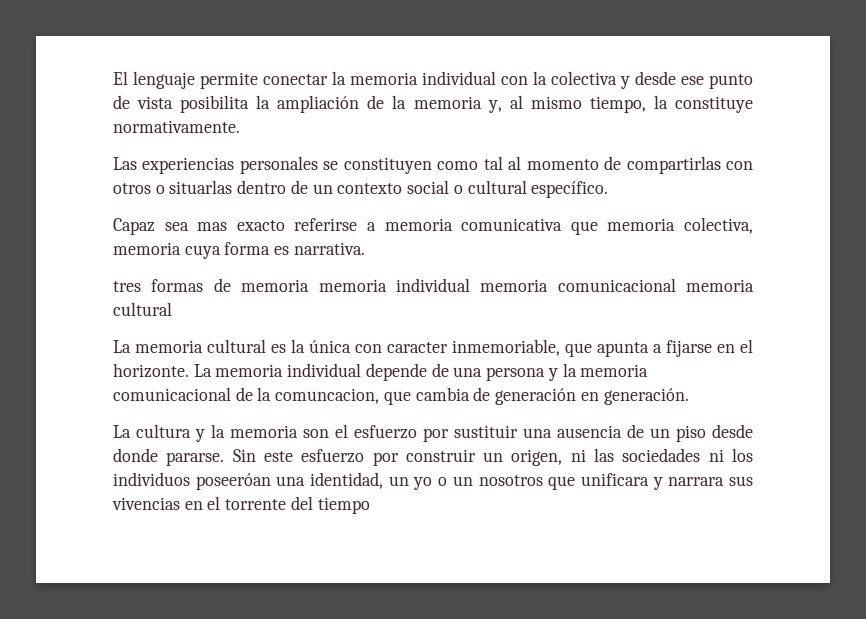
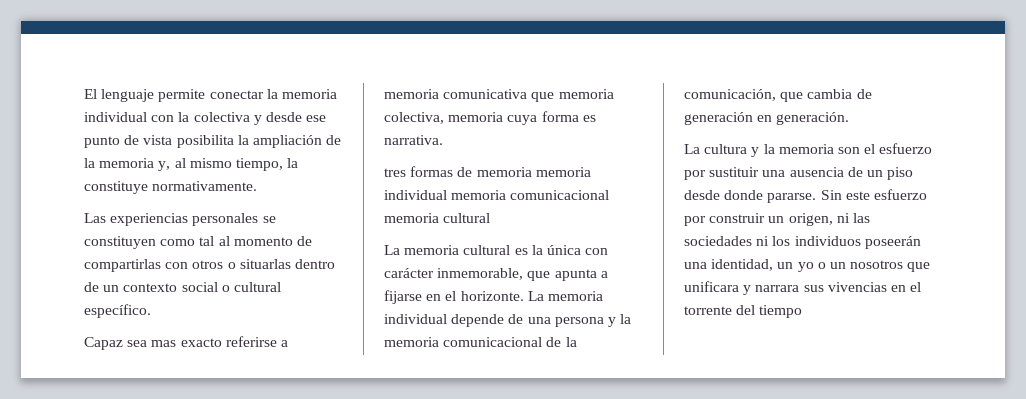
- La memoria cultural es la única con caracter inmemoriable, que apunta a fijarse en el horizonte.
+ La memoria cultural es la única con carácter inmemorable, que apunta a fijarse en el horizonte.
- La memoria individual depende de una persona y la memoria comunicacional de la comuncacion, que cambia de generación en generación.
+ La memoria individual depende de una persona y la memoria comunicacional de la comunicación, que cambia de generación en generación.
- Sin este esfuerzo por construir un origen, ni las sociedades ni los individuos poseeróan una identidad, un yo o un nosotros que unificara y narrara sus vivencias en el torrente del tiempo
+ Sin este esfuerzo por construir un origen, ni las sociedades ni los individuos poseerán una identidad, un yo o un nosotros que unificara y narrara sus vivencias en el torrente del tiempo

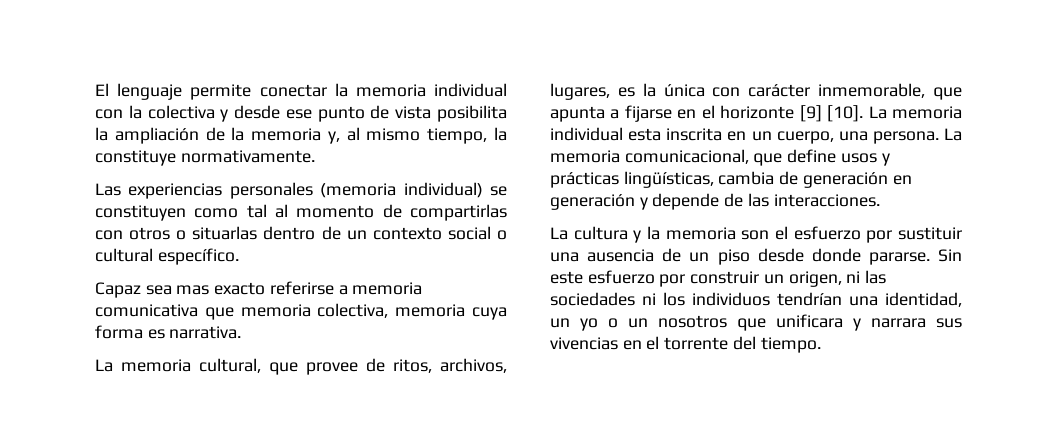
- Las experiencias personales se constituyen como tal al momento de compartirlas con otros o situarlas dentro de un contexto social o cultural específico.
+ Las experiencias personales (memoria individual) se constituyen como tal al momento de compartirlas con otros o situarlas dentro de un contexto social o cultural específico.
- tres formas de memoria memoria individual memoria comunicacional memoria cultural
- La memoria cultural es la única con carácter inmemorable, que apunta a fijarse en el horizonte. La memoria individual depende de una persona y la memoria comunicacional de la comunicación, que cambia de generación en generación.
+ La memoria cultural, que provee de ritos, archivos, lugares, es la única con carácter inmemorable, que apunta a fijarse en el horizonte [9] [10]. La memoria individual esta inscrita en un cuerpo, una persona. La memoria comunicacional, que define usos y prácticas lingüísticas, cambia de generación en generación y depende de las interacciones.
- Sin este esfuerzo por construir un origen, ni las sociedades ni los individuos poseerán una identidad, un yo o un nosotros que unificara y narrara sus vivencias en el torrente del tiempo
+ Sin este esfuerzo por construir un origen, ni las sociedades ni los individuos tendrían una identidad, un yo o un nosotros que unificara y narrara sus vivencias en el torrente del tiempo.

